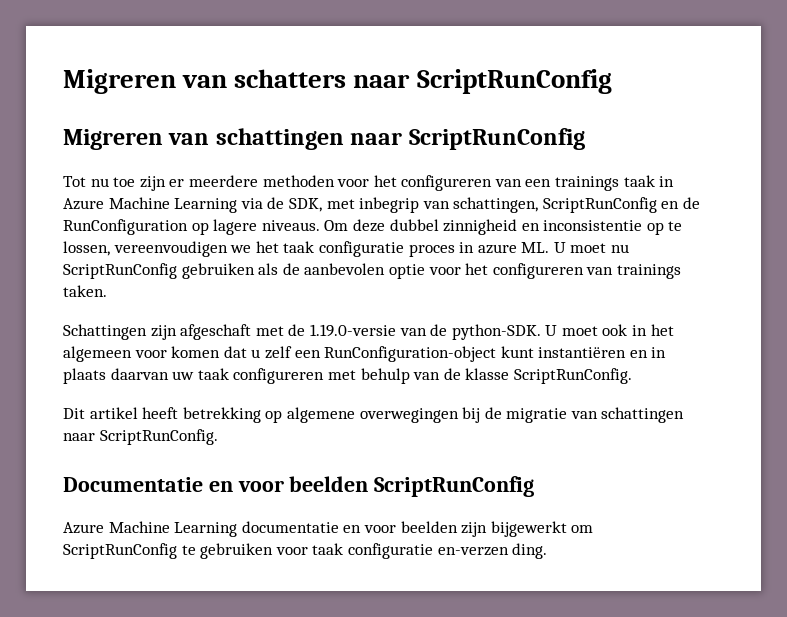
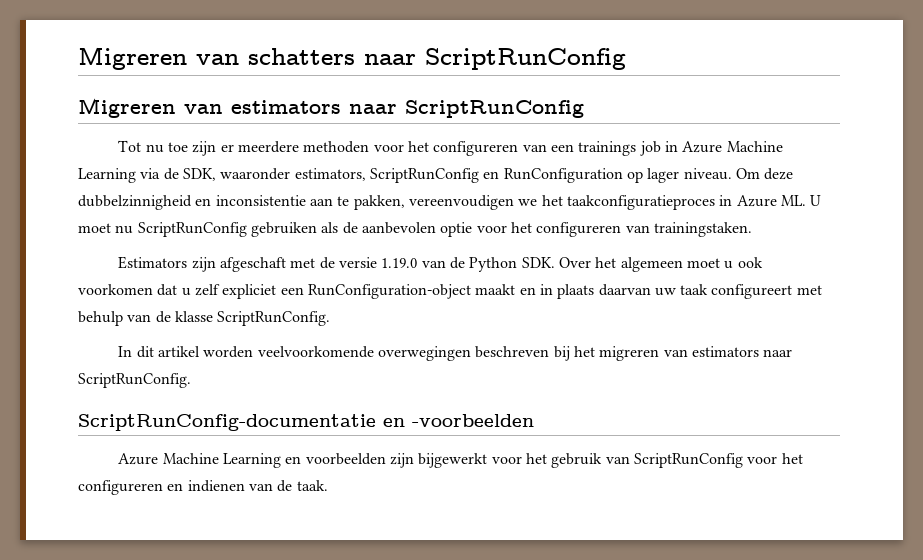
- Migreren van schattingen naar ScriptRunConfig
+ Migreren van estimators naar ScriptRunConfig
- Tot nu toe zijn er meerdere methoden voor het configureren van een trainings taak in Azure Machine Learning via de SDK, met inbegrip van schattingen, ScriptRunConfig en de RunConfiguration op lagere niveaus. Om deze dubbel zinnigheid en inconsistentie op te lossen, vereenvoudigen we het taak configuratie proces in azure ML. U moet nu ScriptRunConfig gebruiken als de aanbevolen optie voor het configureren van trainings taken.
- Schattingen zijn afgeschaft met de 1.19.0-versie van de python-SDK. U moet ook in het algemeen voor komen dat u zelf een RunConfiguration-object kunt instantiëren en in plaats daarvan uw taak configureren met behulp van de klasse ScriptRunConfig.
+ Tot nu toe zijn er meerdere methoden voor het configureren van een trainings job in Azure Machine Learning via de SDK, waaronder estimators, ScriptRunConfig en RunConfiguration op lager niveau. Om deze dubbelzinnigheid en inconsistentie aan te pakken, vereenvoudigen we het taakconfiguratieproces in Azure ML. U moet nu ScriptRunConfig gebruiken als de aanbevolen optie voor het configureren van trainingstaken.
+ Estimators zijn afgeschaft met de versie 1.19.0 van de Python SDK. Over het algemeen moet u ook voorkomen dat u zelf expliciet een RunConfiguration-object maakt en in plaats daarvan uw taak configureert met behulp van de klasse ScriptRunConfig.
- Dit artikel heeft betrekking op algemene overwegingen bij de migratie van schattingen naar ScriptRunConfig.
- Documentatie en voor beelden ScriptRunConfig
- Azure Machine Learning documentatie en voor beelden zijn bijgewerkt om ScriptRunConfig te gebruiken voor taak configuratie en-verzen ding.
+ In dit artikel worden veelvoorkomende overwegingen beschreven bij het migreren van estimators naar ScriptRunConfig.
+ ScriptRunConfig-documentatie en -voorbeelden
+ Azure Machine Learning en voorbeelden zijn bijgewerkt voor het gebruik van ScriptRunConfig voor het configureren en indienen van de taak.

